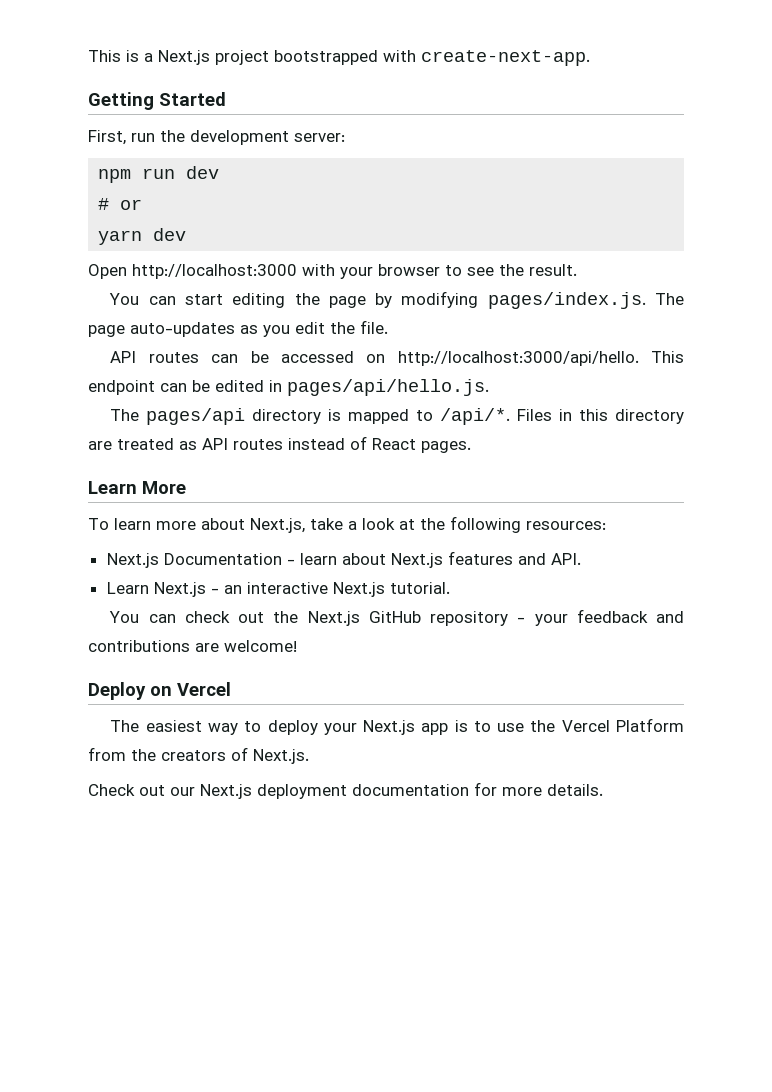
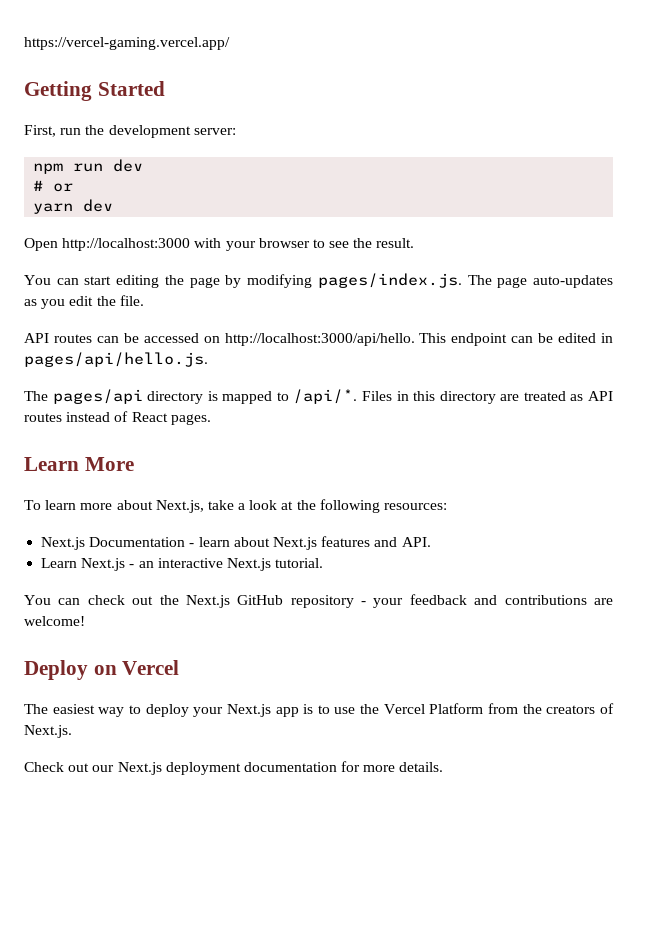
- This is a Next.js project bootstrapped with create-next-app.
+ https://vercel-gaming.vercel.app/

